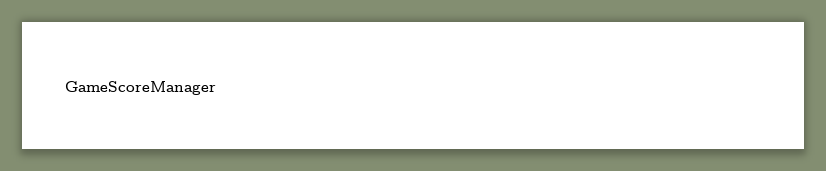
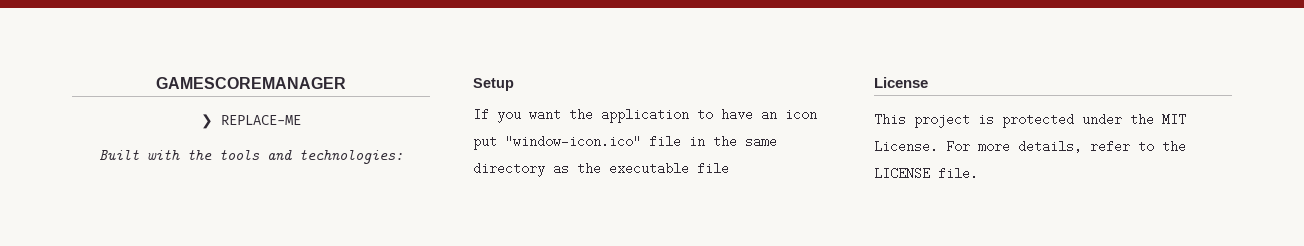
- GameScoreManager
+ GAMESCOREMANAGER
+ ❯ REPLACE-ME
+ Built with the tools and technologies:
+ Setup
+ If you want the application to have an icon put "window-icon.ico" file in the same directory as the executable file
+ License
+ This project is protected under the MIT License. For more details, refer to the LICENSE file.

